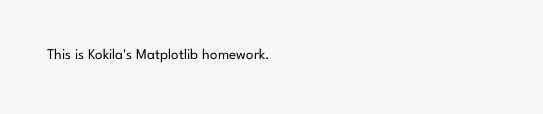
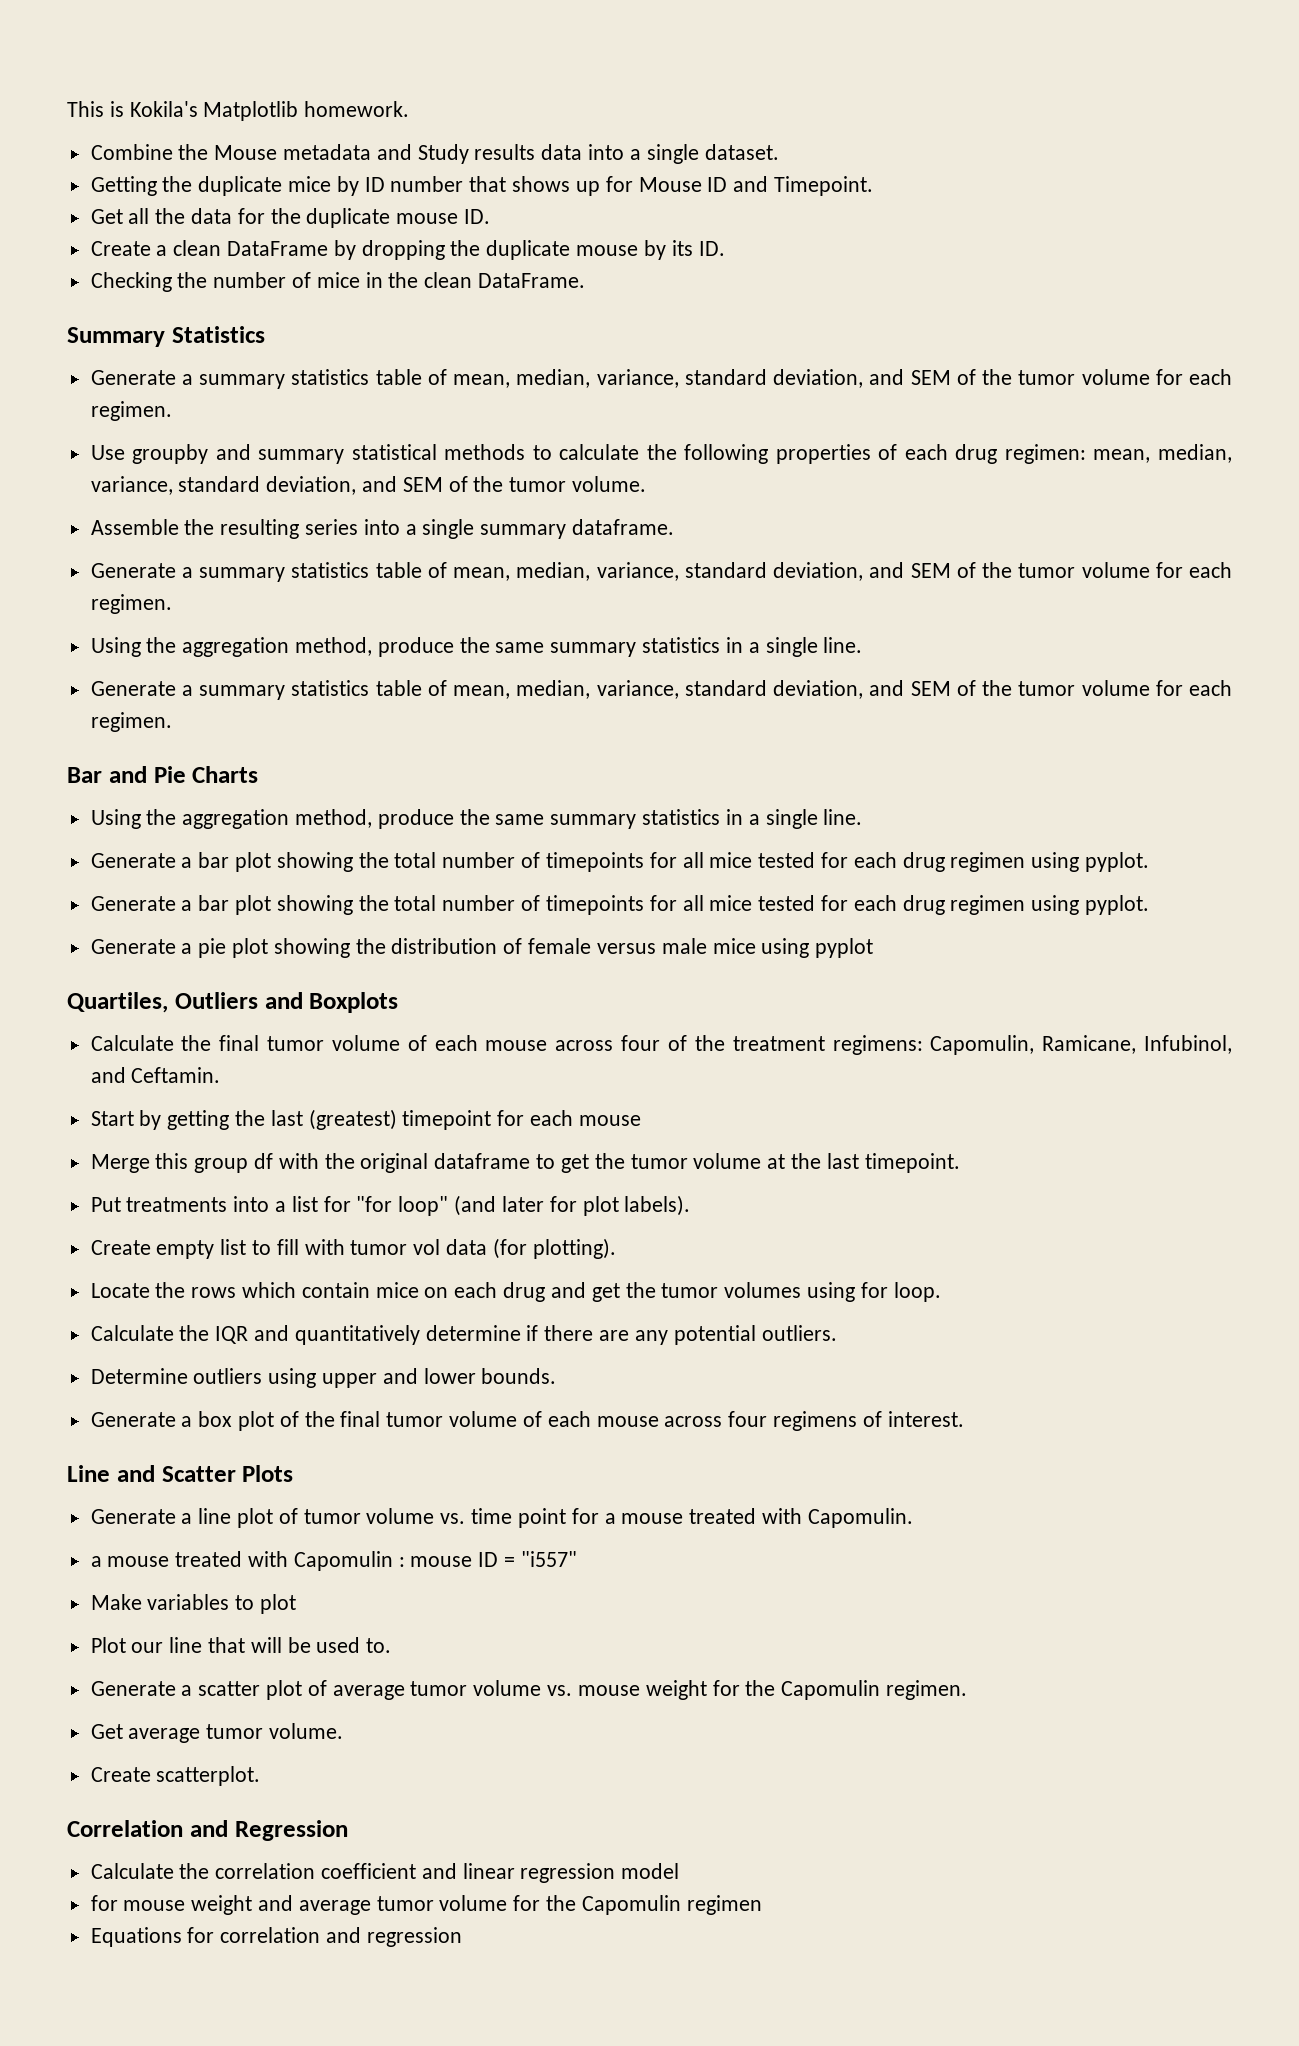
+ Combine the Mouse metadata and Study results data into a single dataset.
+ Getting the duplicate mice by ID number that shows up for Mouse ID and Timepoint.
+ Get all the data for the duplicate mouse ID.
+ Create a clean DataFrame by dropping the duplicate mouse by its ID.
+ Checking the number of mice in the clean DataFrame.
+ Summary Statistics
+ Generate a summary statistics table of mean, median, variance, standard deviation, and SEM of the tumor volume for each regimen.
+ Use groupby and summary statistical methods to calculate the following properties of each drug regimen: mean, median, variance, standard deviation, and SEM of the tumor volume.
+ Assemble the resulting series into a single summary dataframe.
+ Generate a summary statistics table of mean, median, variance, standard deviation, and SEM of the tumor volume for each regimen.
+ Using the aggregation method, produce the same summary statistics in a single line.
+ Generate a summary statistics table of mean, median, variance, standard deviation, and SEM of the tumor volume for each regimen.
+ Bar and Pie Charts
+ Using the aggregation method, produce the same summary statistics in a single line.
+ Generate a bar plot showing the total number of timepoints for all mice tested for each drug regimen using pyplot.
+ Generate a bar plot showing the total number of timepoints for all mice tested for each drug regimen using pyplot.
+ Generate a pie plot showing the distribution of female versus male mice using pyplot
+ Quartiles, Outliers and Boxplots
+ Calculate the final tumor volume of each mouse across four of the treatment regimens: Capomulin, Ramicane, Infubinol, and Ceftamin.
+ Start by getting the last (greatest) timepoint for each mouse
+ Merge this group df with the original dataframe to get the tumor volume at the last timepoint.
+ Put treatments into a list for "for loop" (and later for plot labels).
+ Create empty list to fill with tumor vol data (for plotting).
+ Locate the rows which contain mice on each drug and get the tumor volumes using for loop.
+ Calculate the IQR and quantitatively determine if there are any potential outliers.
+ Determine outliers using upper and lower bounds.
+ Generate a box plot of the final tumor volume of each mouse across four regimens of interest.
+ Line and Scatter Plots
+ Generate a line plot of tumor volume vs. time point for a mouse treated with Capomulin.
+ a mouse treated with Capomulin : mouse ID = "i557"
+ Make variables to plot
+ Plot our line that will be used to.
+ Generate a scatter plot of average tumor volume vs. mouse weight for the Capomulin regimen.
+ Get average tumor volume.
+ Create scatterplot.
+ Correlation and Regression
+ Calculate the correlation coefficient and linear regression model
+ for mouse weight and average tumor volume for the Capomulin regimen
+ Equations for correlation and regression

